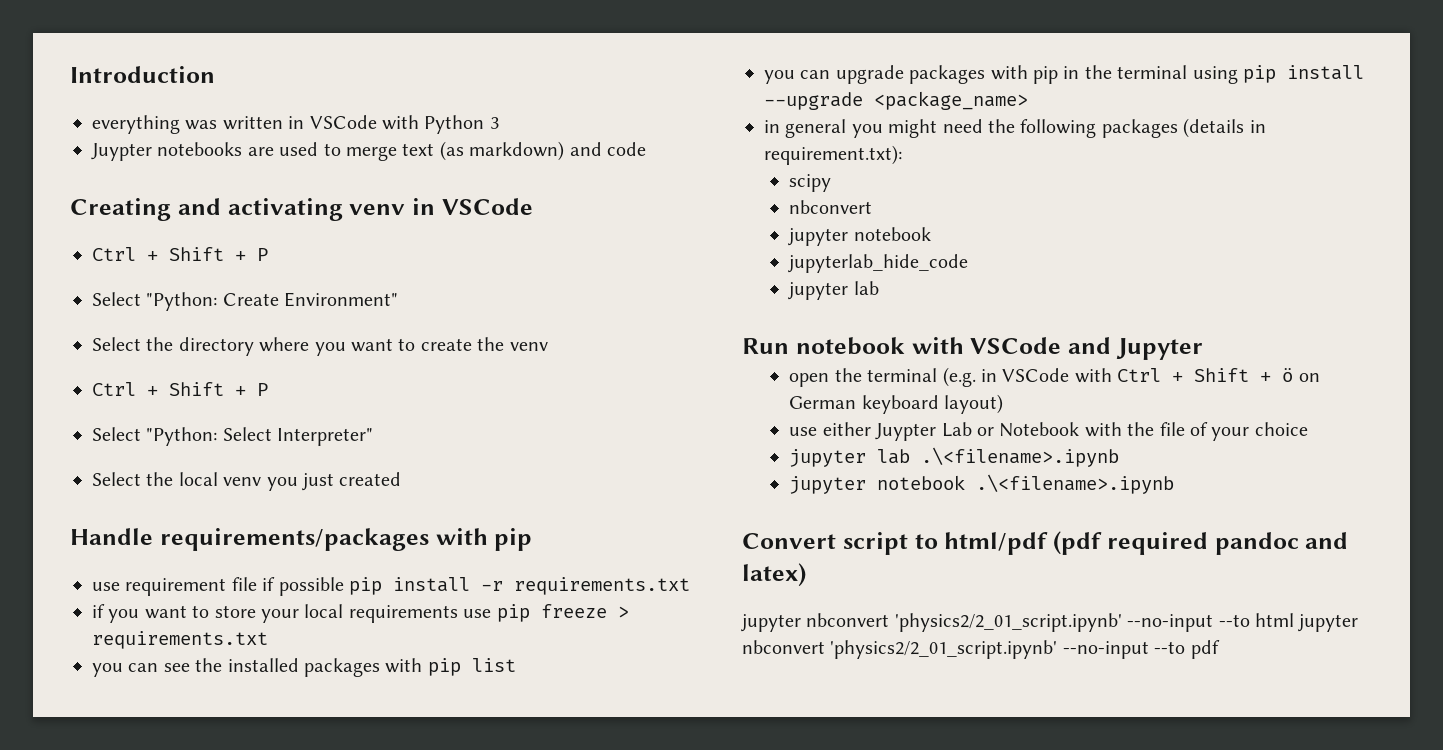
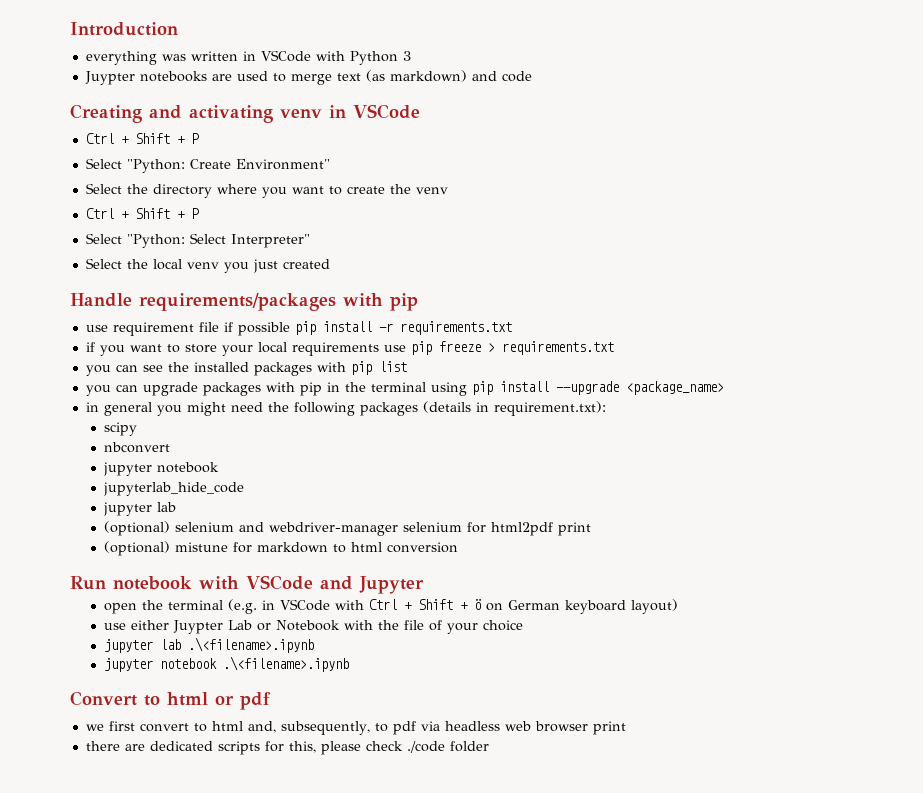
+ (optional) selenium and webdriver-manager selenium for html2pdf print
+ (optional) mistune for markdown to html conversion
- Convert script to html/pdf (pdf required pandoc and latex)
- jupyter nbconvert 'physics2/2_01_script.ipynb' --no-input --to html jupyter nbconvert 'physics2/2_01_script.ipynb' --no-input --to pdf
+ Convert to html or pdf
+ we first convert to html and, subsequently, to pdf via headless web browser print
+ there are dedicated scripts for this, please check ./code folder

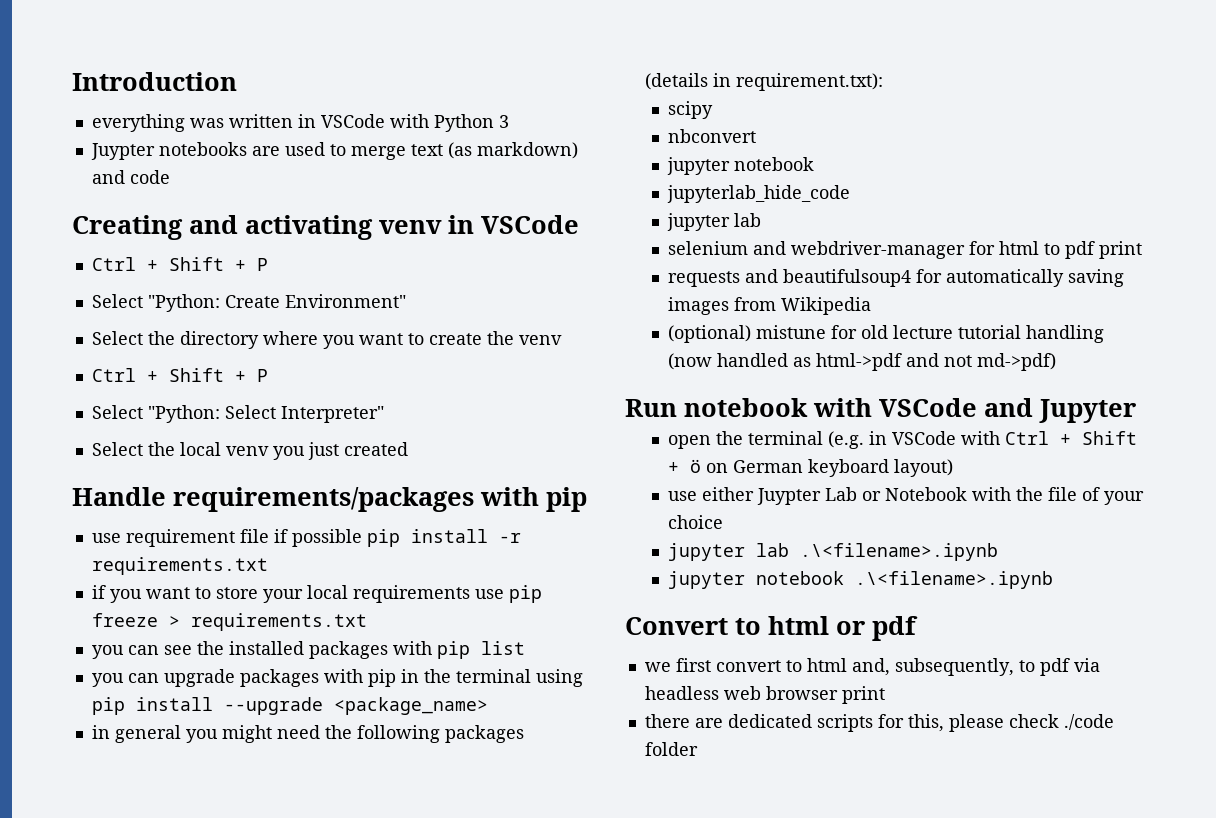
- (optional) selenium and webdriver-manager selenium for html2pdf print
- (optional) mistune for markdown to html conversion
+ selenium and webdriver-manager for html to pdf print
+ requests and beautifulsoup4 for automatically saving images from Wikipedia
+ (optional) mistune for old lecture tutorial handling (now handled as html->pdf and not md->pdf)

